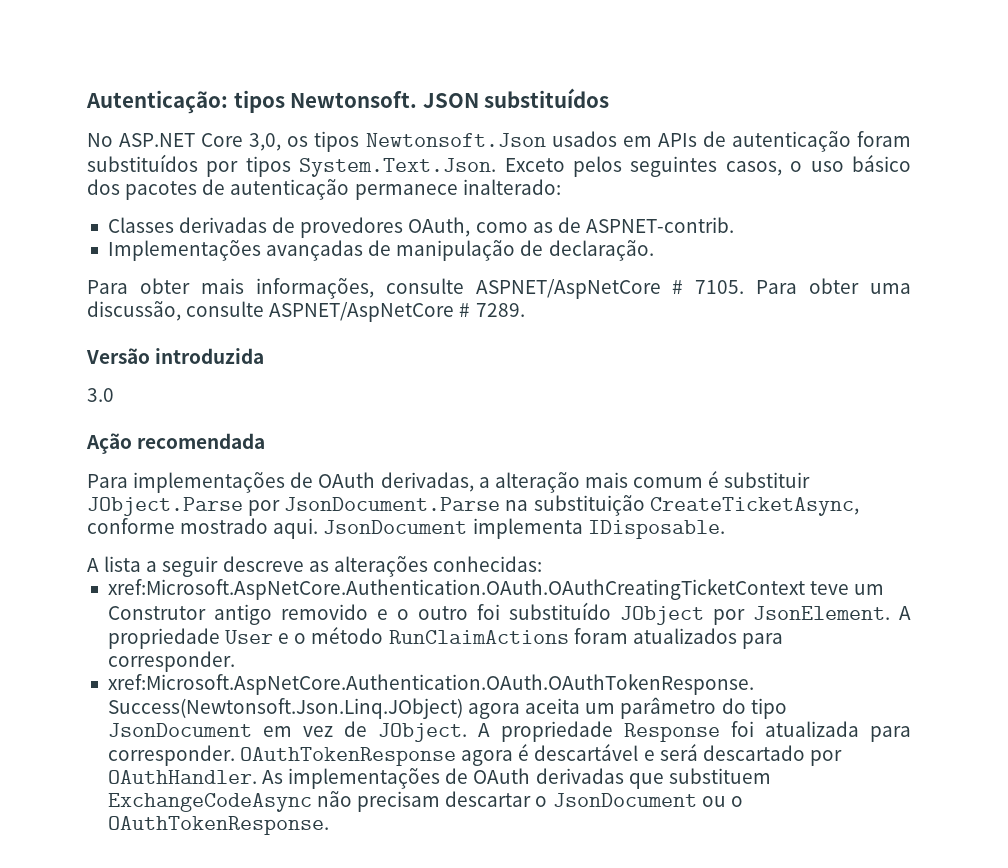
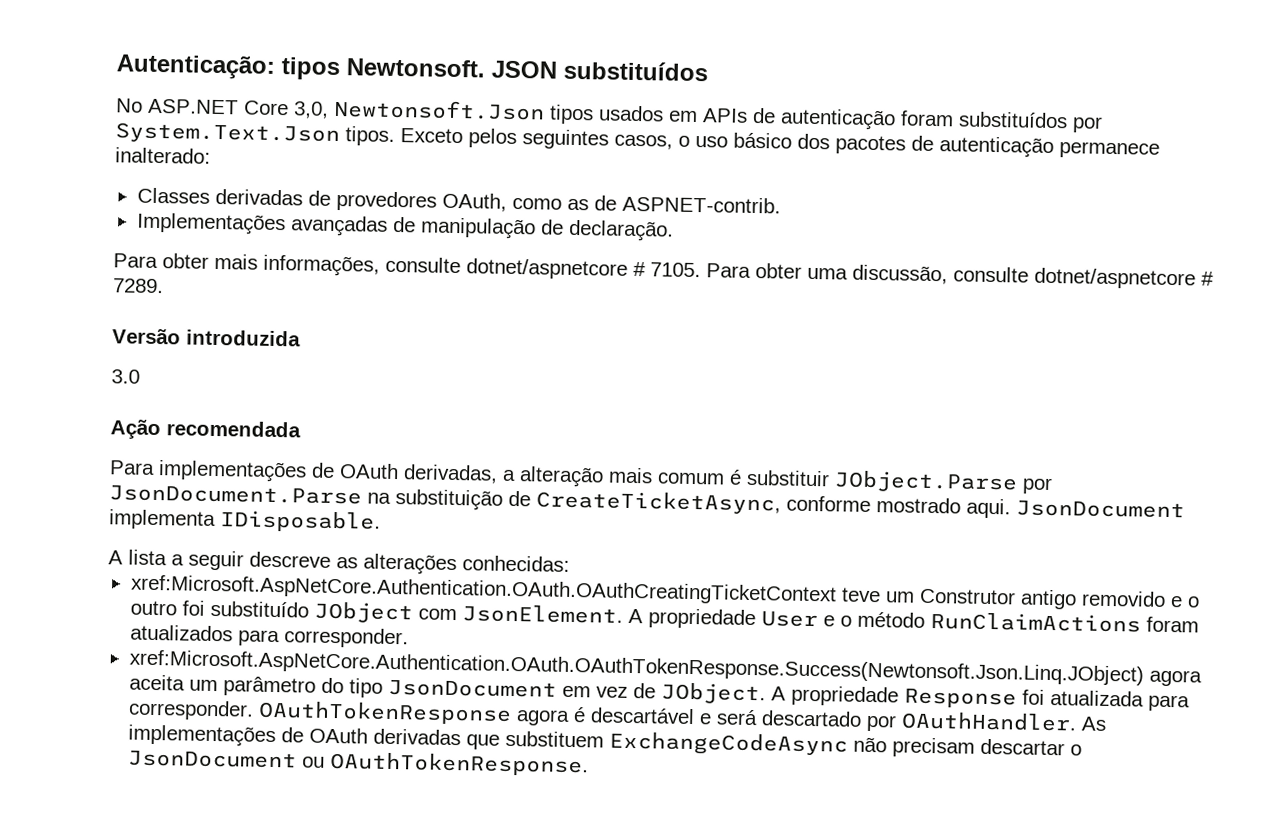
- No ASP.NET Core 3,0, os tipos Newtonsoft.Json usados em APIs de autenticação foram substituídos por tipos System.Text.Json. Exceto pelos seguintes casos, o uso básico dos pacotes de autenticação permanece inalterado:
+ No ASP.NET Core 3,0, Newtonsoft.Json tipos usados em APIs de autenticação foram substituídos por System.Text.Json tipos. Exceto pelos seguintes casos, o uso básico dos pacotes de autenticação permanece inalterado:
- Para obter mais informações, consulte ASPNET/AspNetCore # 7105.
+ Para obter mais informações, consulte dotnet/aspnetcore # 7105.
- Para obter uma discussão, consulte ASPNET/AspNetCore # 7289.
+ Para obter uma discussão, consulte dotnet/aspnetcore # 7289.
- Para implementações de OAuth derivadas, a alteração mais comum é substituir JObject.Parse por JsonDocument.Parse na substituição CreateTicketAsync, conforme mostrado aqui.
+ Para implementações de OAuth derivadas, a alteração mais comum é substituir JObject.Parse por JsonDocument.Parse na substituição de CreateTicketAsync, conforme mostrado aqui.
- xref:Microsoft.AspNetCore.Authentication.OAuth.OAuthCreatingTicketContext teve um Construtor antigo removido e o outro foi substituído JObject por JsonElement.
+ xref:Microsoft.AspNetCore.Authentication.OAuth.OAuthCreatingTicketContext teve um Construtor antigo removido e o outro foi substituído JObject com JsonElement.
- As implementações de OAuth derivadas que substituem ExchangeCodeAsync não precisam descartar o JsonDocument ou o OAuthTokenResponse.
+ As implementações de OAuth derivadas que substituem ExchangeCodeAsync não precisam descartar o JsonDocument ou OAuthTokenResponse.

